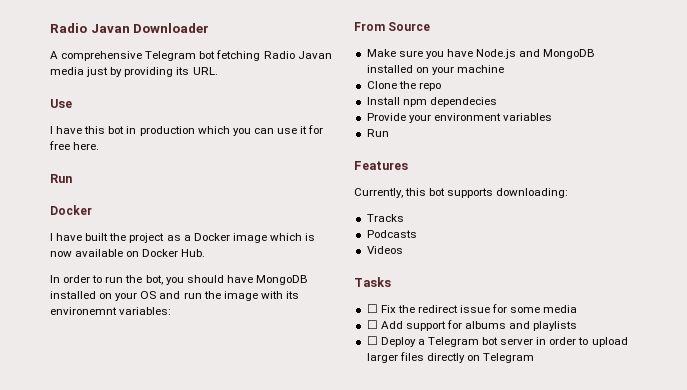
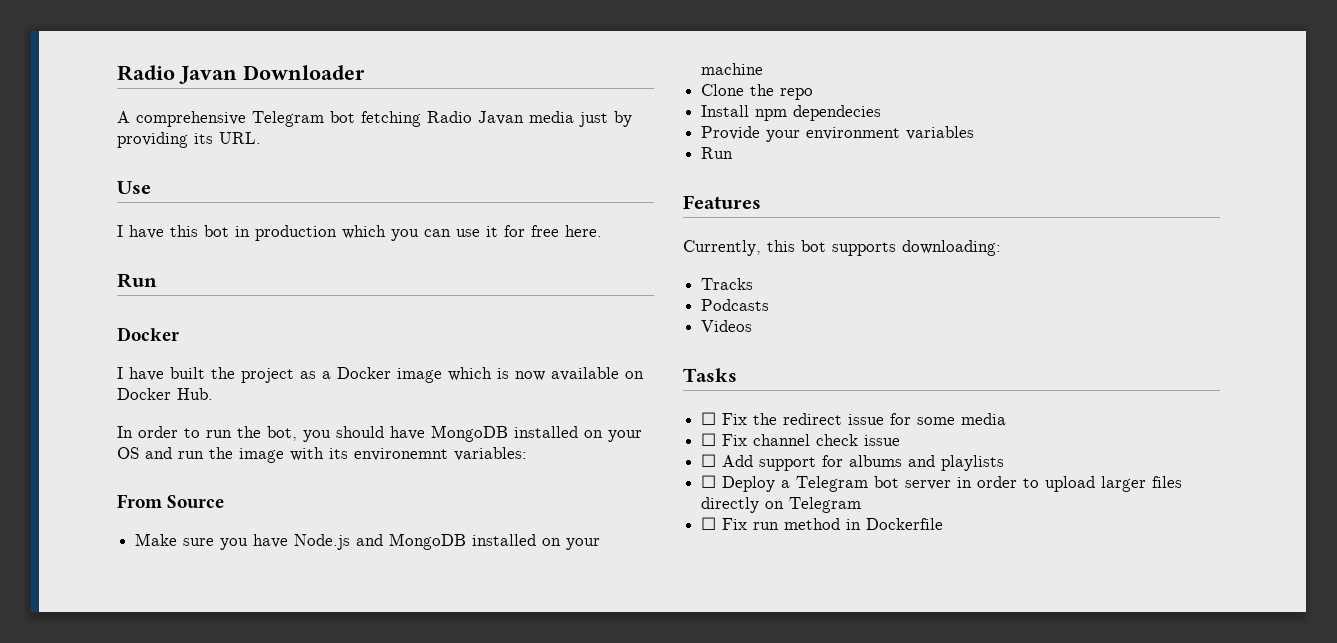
+ ☐ Fix channel check issue
+ ☐ Fix run method in Dockerfile

